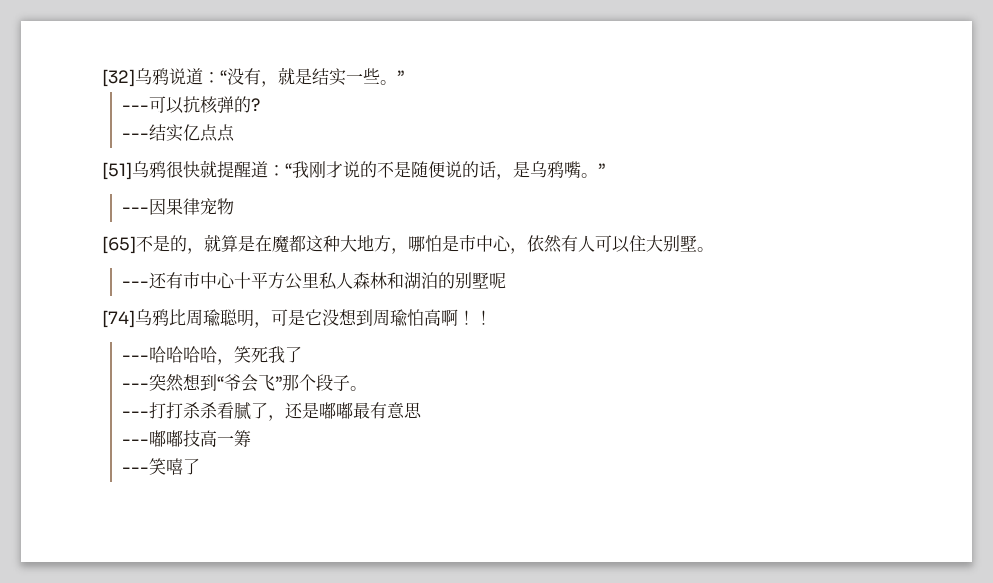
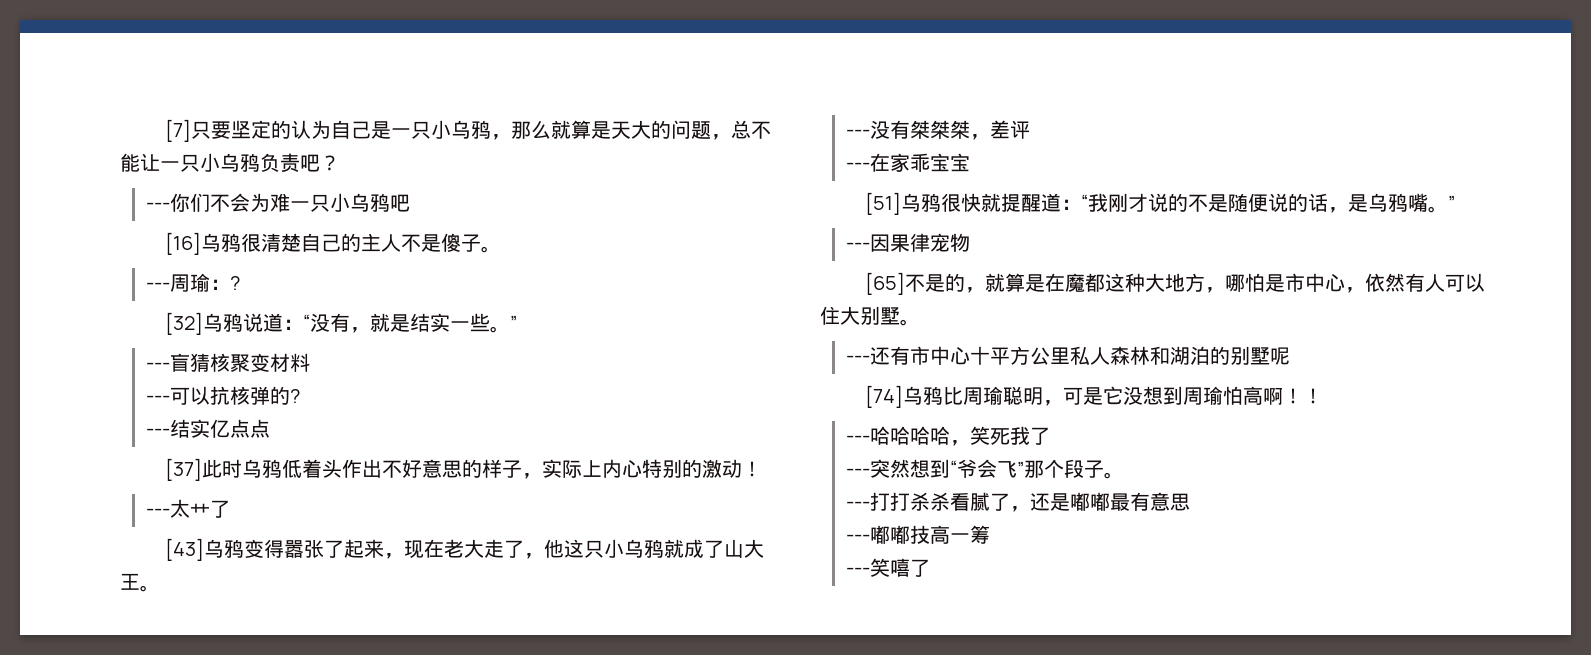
+ [7]只要坚定的认为自己是一只小乌鸦，那么就算是天大的问题，总不能让一只小乌鸦负责吧？
+ ---你们不会为难一只小乌鸦吧
+ [16]乌鸦很清楚自己的主人不是傻子。
+ ---周瑜：?
+ ---盲猜核聚变材料
+ [37]此时乌鸦低着头作出不好意思的样子，实际上内心特别的激动！
+ ---太艹了
+ [43]乌鸦变得嚣张了起来，现在老大走了，他这只小乌鸦就成了山大王。
+ ---没有桀桀桀，差评
+ ---在家乖宝宝

